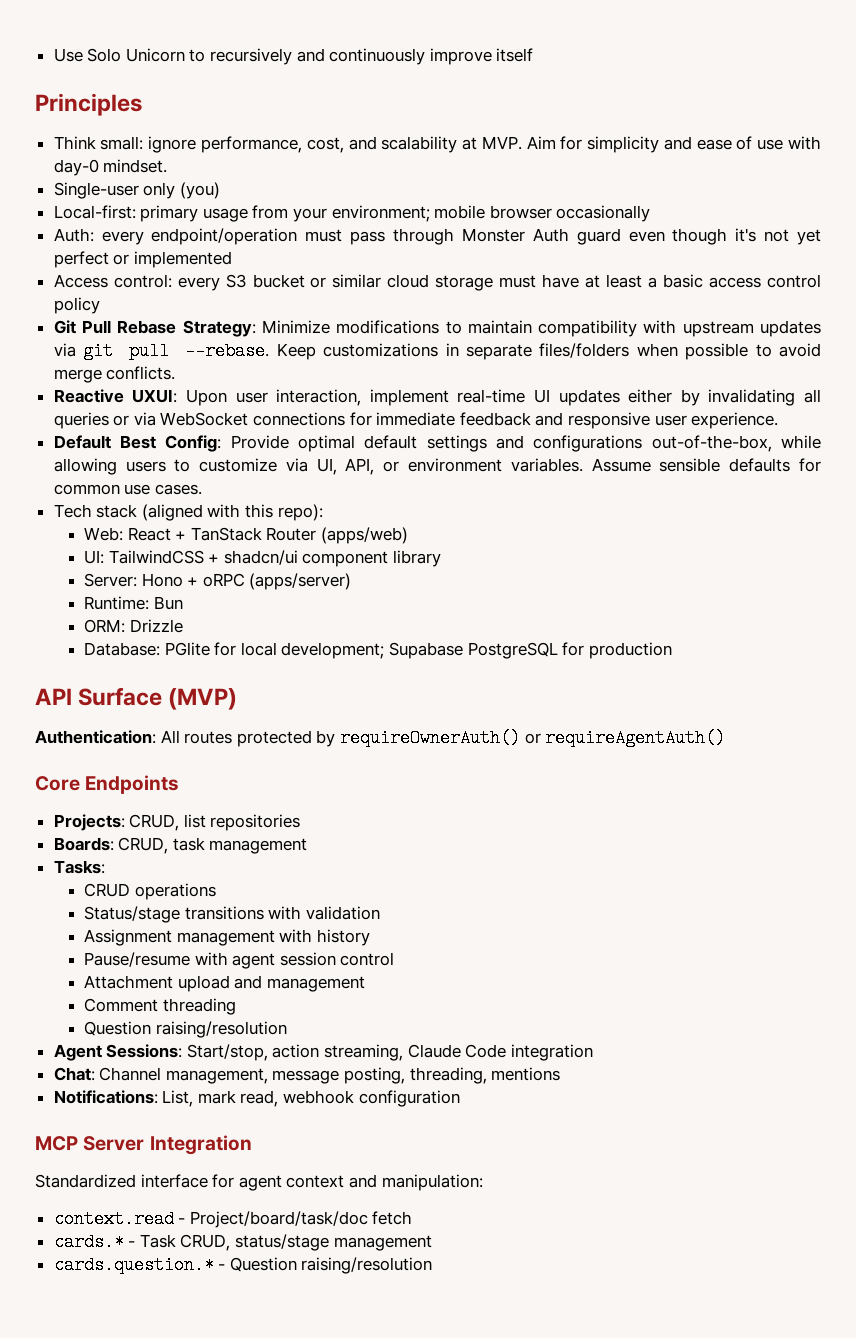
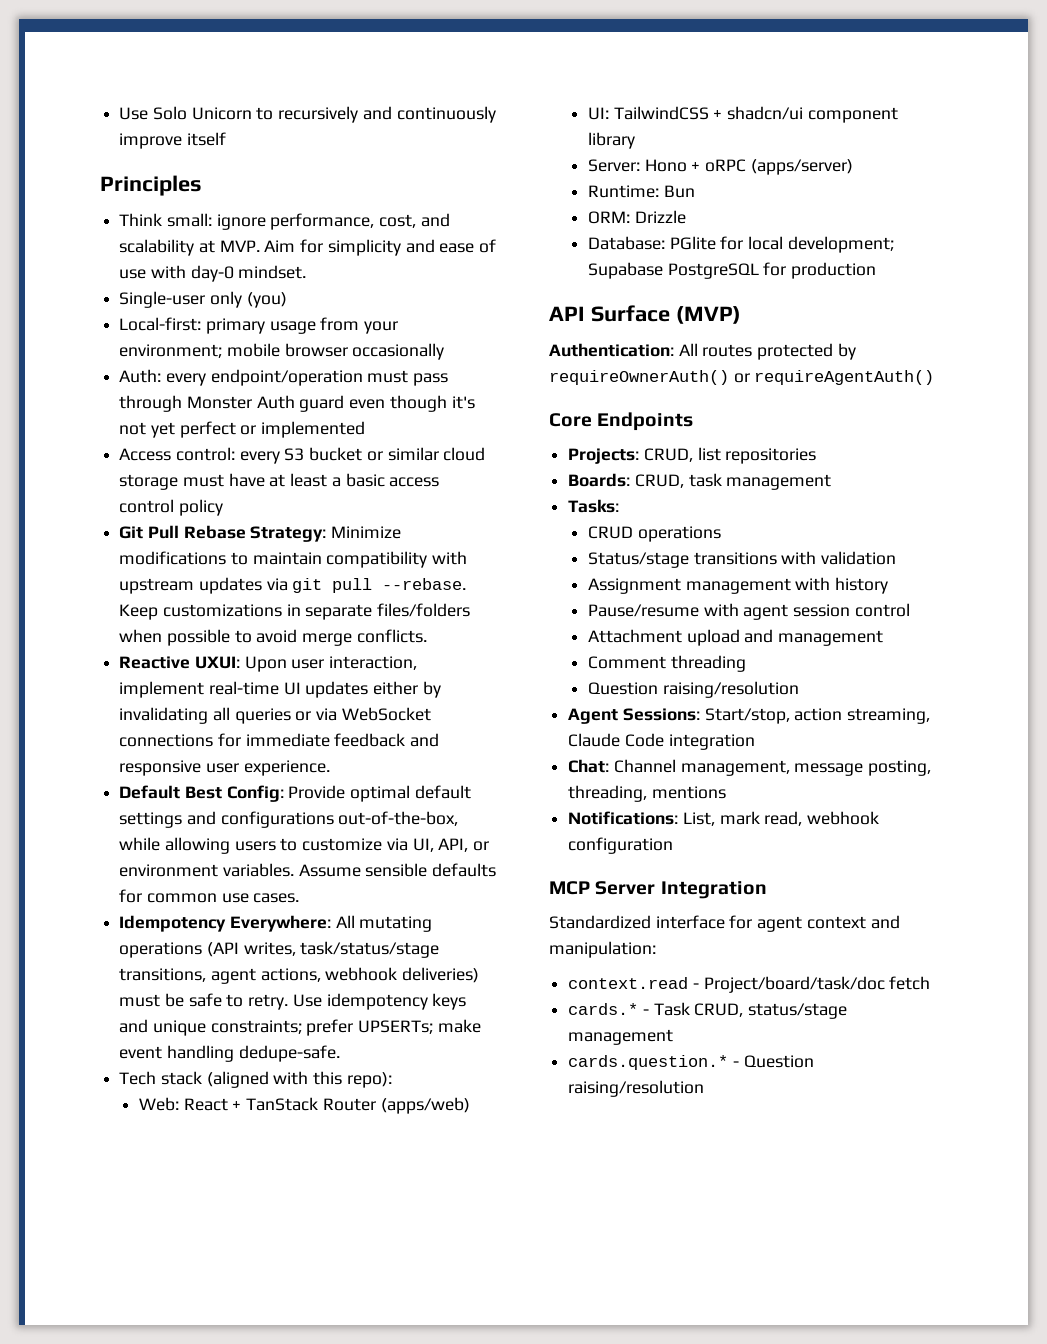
+ Idempotency Everywhere: All mutating operations (API writes, task/status/stage transitions, agent actions, webhook deliveries) must be safe to retry. Use idempotency keys and unique constraints; prefer UPSERTs; make event handling dedupe-safe.

